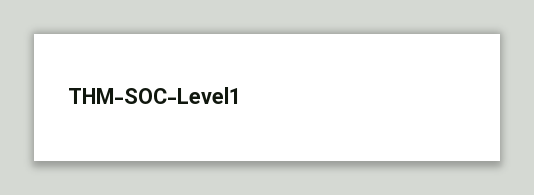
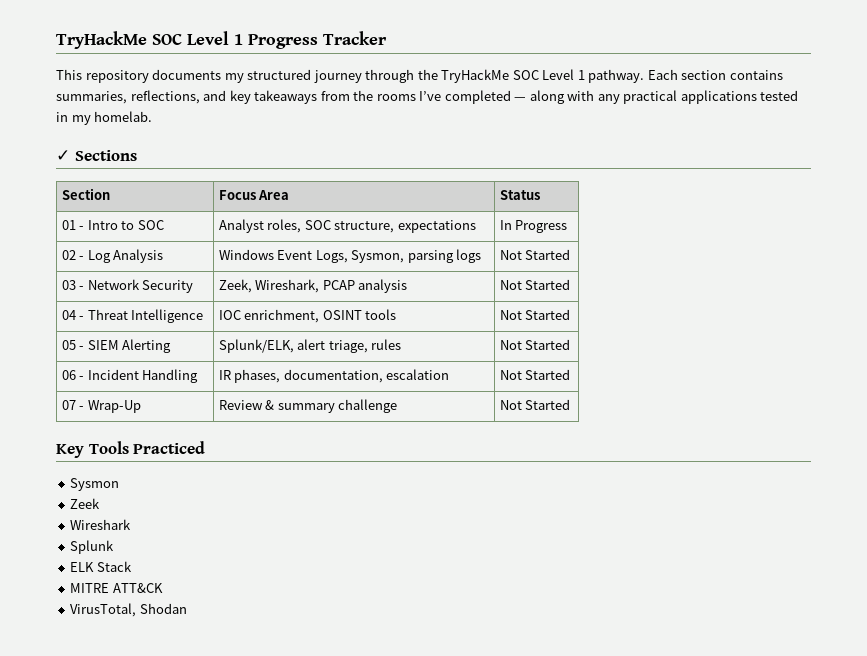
- THM-SOC-Level1
+ TryHackMe SOC Level 1 Progress Tracker
+ This repository documents my structured journey through the TryHackMe SOC Level 1 pathway. Each section contains summaries, reflections, and key takeaways from the rooms I’ve completed — along with any practical applications tested in my homelab.
+ ✓ Sections
+ Section | Focus Area | Status
+ 01 - Intro to SOC | Analyst roles, SOC structure, expectations | In Progress
+ 02 - Log Analysis | Windows Event Logs, Sysmon, parsing logs | Not Started
+ 03 - Network Security | Zeek, Wireshark, PCAP analysis | Not Started
+ 04 - Threat Intelligence | IOC enrichment, OSINT tools | Not Started
+ 05 - SIEM Alerting | Splunk/ELK, alert triage, rules | Not Started
+ 06 - Incident Handling | IR phases, documentation, escalation | Not Started
+ 07 - Wrap-Up | Review & summary challenge | Not Started
+ Key Tools Practiced
+ Sysmon
+ Zeek
+ Wireshark
+ Splunk
+ ELK Stack
+ MITRE ATT&CK
+ VirusTotal, Shodan

